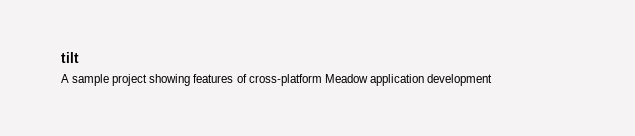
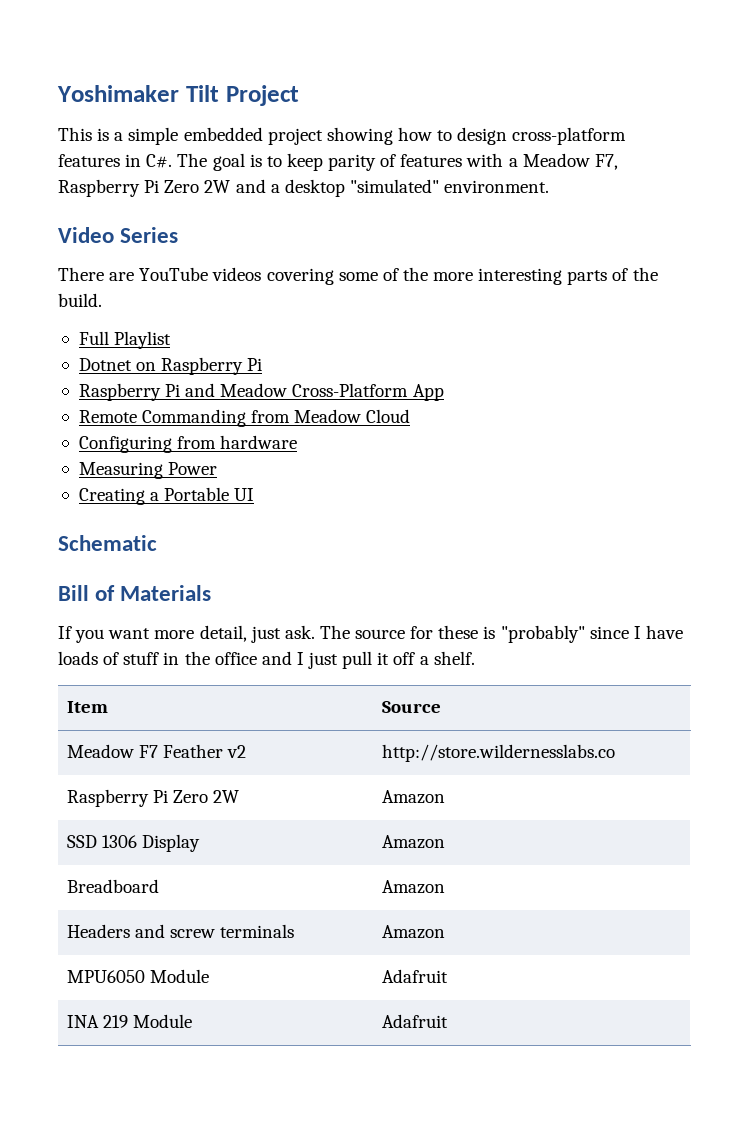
- tilt
- A sample project showing features of cross-platform Meadow application development
+ Yoshimaker Tilt Project
+ This is a simple embedded project showing how to design cross-platform features in C#. The goal is to keep parity of features with a Meadow F7, Raspberry Pi Zero 2W and a desktop "simulated" environment.
+ Video Series
+ There are YouTube videos covering some of the more interesting parts of the build.
+ Full Playlist
+ Dotnet on Raspberry Pi
+ Raspberry Pi and Meadow Cross-Platform App
+ Remote Commanding from Meadow Cloud
+ Configuring from hardware
+ Measuring Power
+ Creating a Portable UI
+ Schematic
+ Bill of Materials
+ If you want more detail, just ask. The source for these is "probably" since I have loads of stuff in the office and I just pull it off a shelf.
+ Item | Source
+ Meadow F7 Feather v2 | http://store.wildernesslabs.co
+ Raspberry Pi Zero 2W | Amazon
+ SSD 1306 Display | Amazon
+ Breadboard | Amazon
+ Headers and screw terminals | Amazon
+ MPU6050 Module | Adafruit
+ INA 219 Module | Adafruit

